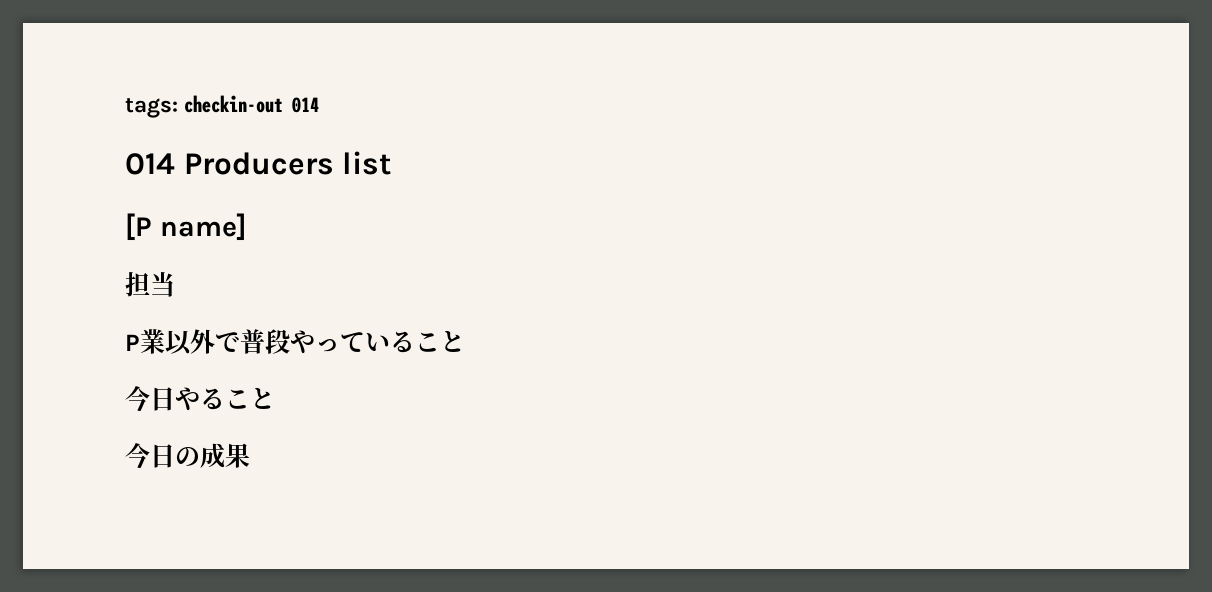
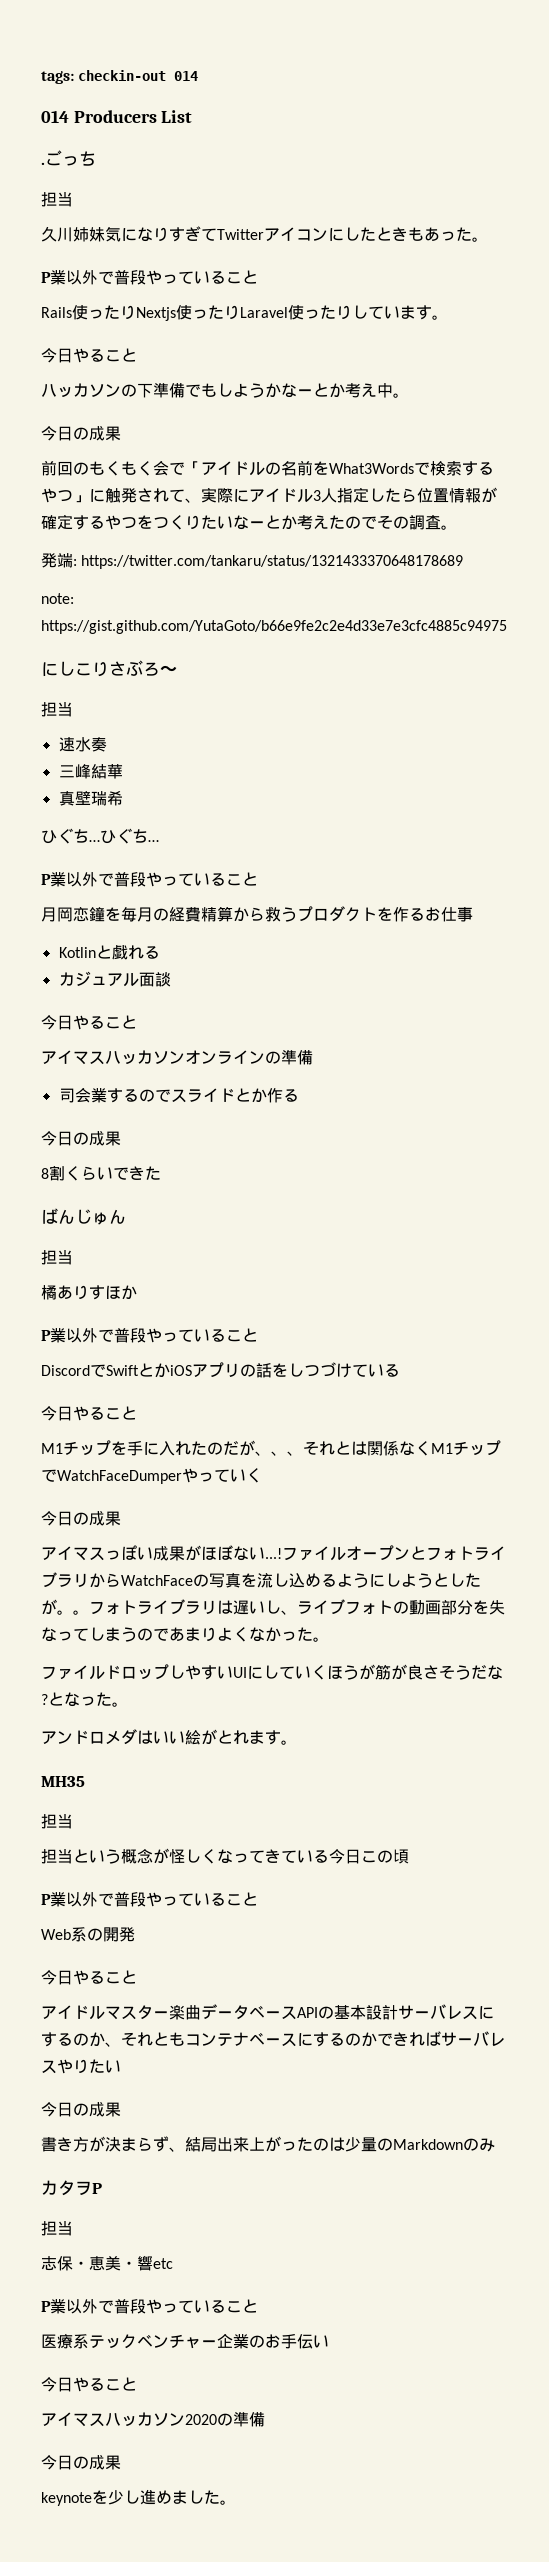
- 014 Producers list
- [P name]
+ 014 Producers List
+ .ごっち
  担当
+ 久川姉妹気になりすぎてTwitterアイコンにしたときもあった。
  P業以外で普段やっていること
+ Rails使ったりNextjs使ったりLaravel使ったりしています。
  今日やること
+ ハッカソンの下準備でもしようかなーとか考え中。
  今日の成果
+ 前回のもくもく会で「アイドルの名前をWhat3Wordsで検索するやつ」に触発されて、実際にアイドル3人指定したら位置情報が確定するやつをつくりたいなーとか考えたのでその調査。
+ 発端: https://twitter.com/tankaru/status/1321433370648178689
+ note: https://gist.github.com/YutaGoto/b66e9fe2c2e4d33e7e3cfc4885c94975
+ にしこりさぶろ〜
+ 担当
+ 速水奏
+ 三峰結華
+ 真壁瑞希
+ ひぐち…ひぐち…
+ P業以外で普段やっていること
+ 月岡恋鐘を毎月の経費精算から救うプロダクトを作るお仕事
+ Kotlinと戯れる
+ カジュアル面談
+ 今日やること
+ アイマスハッカソンオンラインの準備
+ 司会業するのでスライドとか作る
+ 今日の成果
+ 8割くらいできた
+ ばんじゅん
+ 担当
+ 橘ありすほか
+ P業以外で普段やっていること
+ DiscordでSwiftとかiOSアプリの話をしつづけている
+ 今日やること
+ M1チップを手に入れたのだが、、、それとは関係なくM1チップでWatchFaceDumperやっていく
+ 今日の成果
+ アイマスっぽい成果がほぼない...!ファイルオープンとフォトライブラリからWatchFaceの写真を流し込めるようにしようとしたが。。フォトライブラリは遅いし、ライブフォトの動画部分を失なってしまうのであまりよくなかった。
+ ファイルドロップしやすいUIにしていくほうが筋が良さそうだな?となった。
+ アンドロメダはいい絵がとれます。
+ MH35
+ 担当
+ 担当という概念が怪しくなってきている今日この頃
+ P業以外で普段やっていること
+ Web系の開発
+ 今日やること
+ アイドルマスター楽曲データベースAPIの基本設計サーバレスにするのか、それともコンテナベースにするのかできればサーバレスやりたい
+ 今日の成果
+ 書き方が決まらず、結局出来上がったのは少量のMarkdownのみ
+ カタヲP
+ 担当
+ 志保・恵美・響etc
+ P業以外で普段やっていること
+ 医療系テックベンチャー企業のお手伝い
+ 今日やること
+ アイマスハッカソン2020の準備
+ 今日の成果
+ keynoteを少し進めました。

